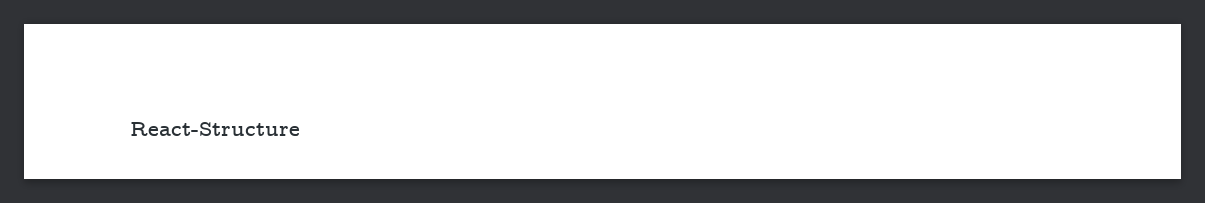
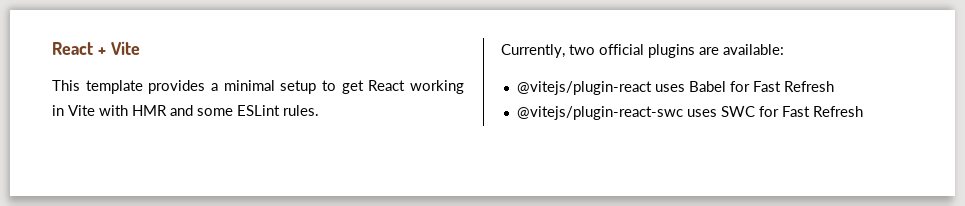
- React-Structure
+ React + Vite
+ This template provides a minimal setup to get React working in Vite with HMR and some ESLint rules.
+ Currently, two official plugins are available:
+ @vitejs/plugin-react uses Babel for Fast Refresh
+ @vitejs/plugin-react-swc uses SWC for Fast Refresh

